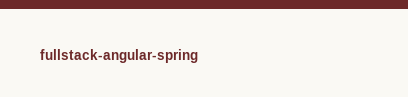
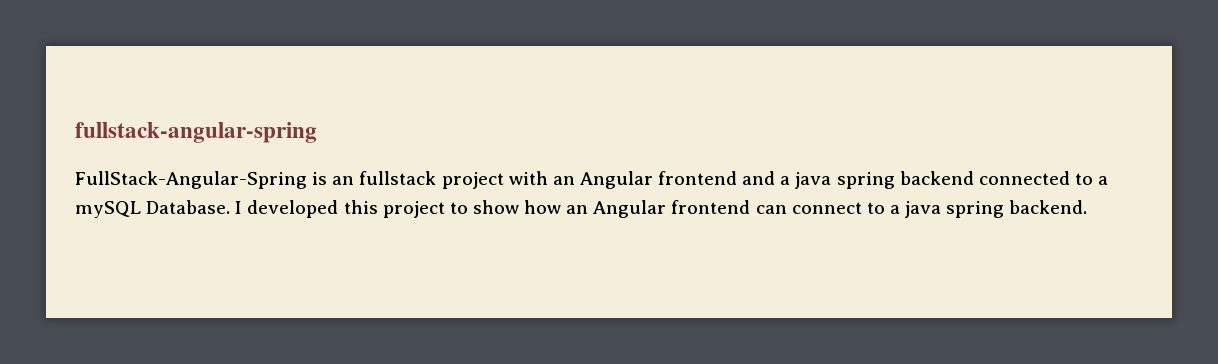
+ FullStack-Angular-Spring is an fullstack project with an Angular frontend and a java spring backend connected to a mySQL Database. I developed this project to show how an Angular frontend can connect to a java spring backend.

